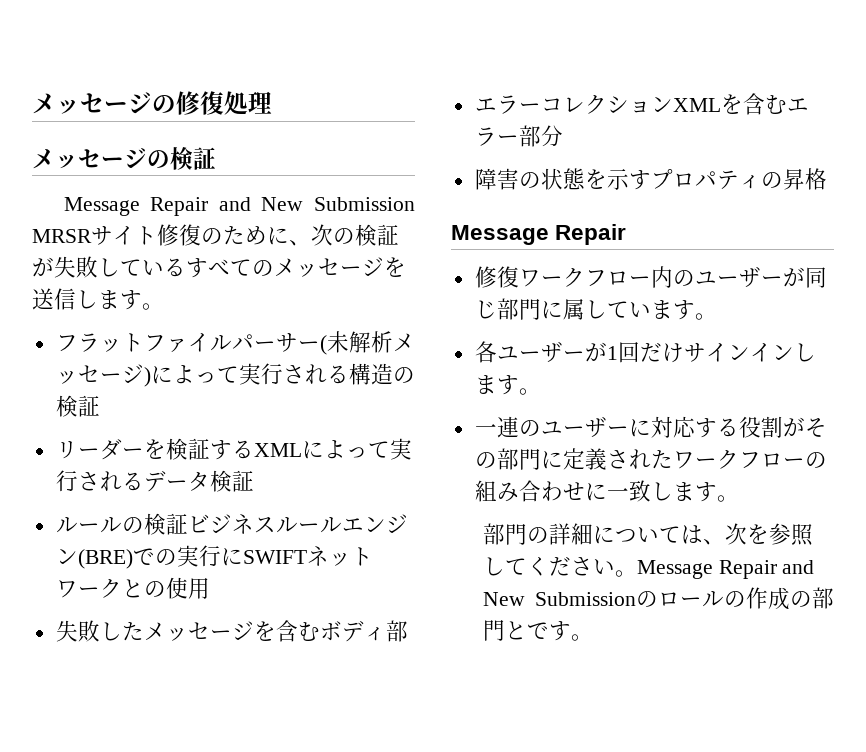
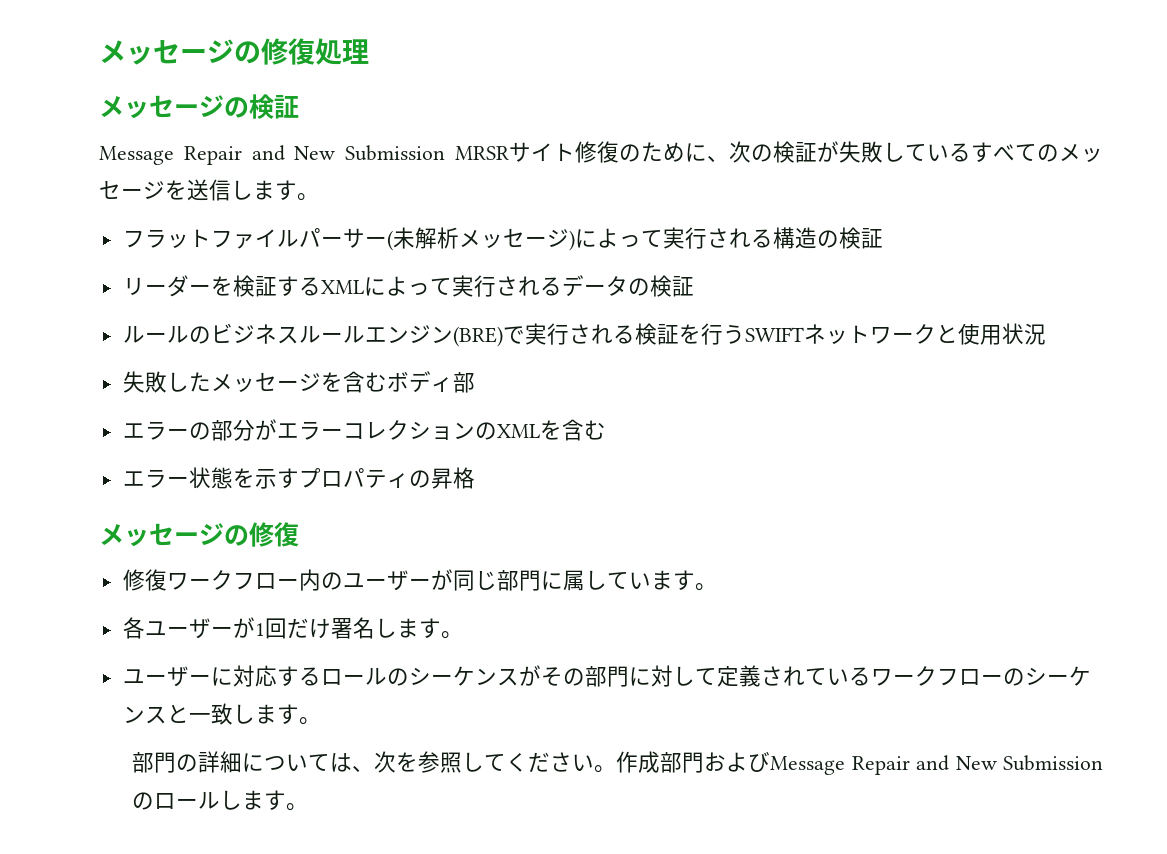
- リーダーを検証するXMLによって実行されるデータ検証
+ リーダーを検証するXMLによって実行されるデータの検証
- ルールの検証ビジネスルールエンジン(BRE)での実行にSWIFTネットワークとの使用
+ ルールのビジネスルールエンジン(BRE)で実行される検証を行うSWIFTネットワークと使用状況
- エラーコレクションXMLを含むエラー部分
- 障害の状態を示すプロパティの昇格
- Message Repair
+ エラーの部分がエラーコレクションのXMLを含む
+ エラー状態を示すプロパティの昇格
+ メッセージの修復
- 各ユーザーが1回だけサインインします。
- 一連のユーザーに対応する役割がその部門に定義されたワークフローの組み合わせに一致します。
+ 各ユーザーが1回だけ署名します。
+ ユーザーに対応するロールのシーケンスがその部門に対して定義されているワークフローのシーケンスと一致します。
- Message Repair and New Submissionのロールの作成の部門とです。
+ 作成部門およびMessage Repair and New Submissionのロールします。

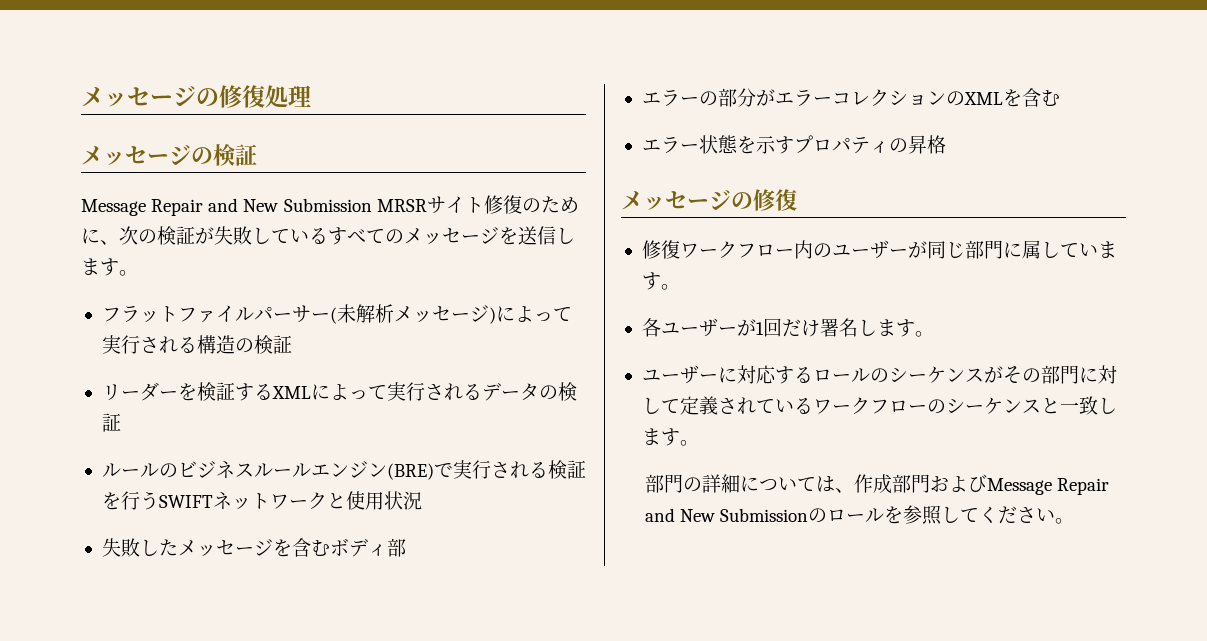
- 部門の詳細については、次を参照してください。作成部門およびMessage Repair and New Submissionのロールします。
+ 部門の詳細については、作成部門およびMessage Repair and New Submissionのロールを参照してください。

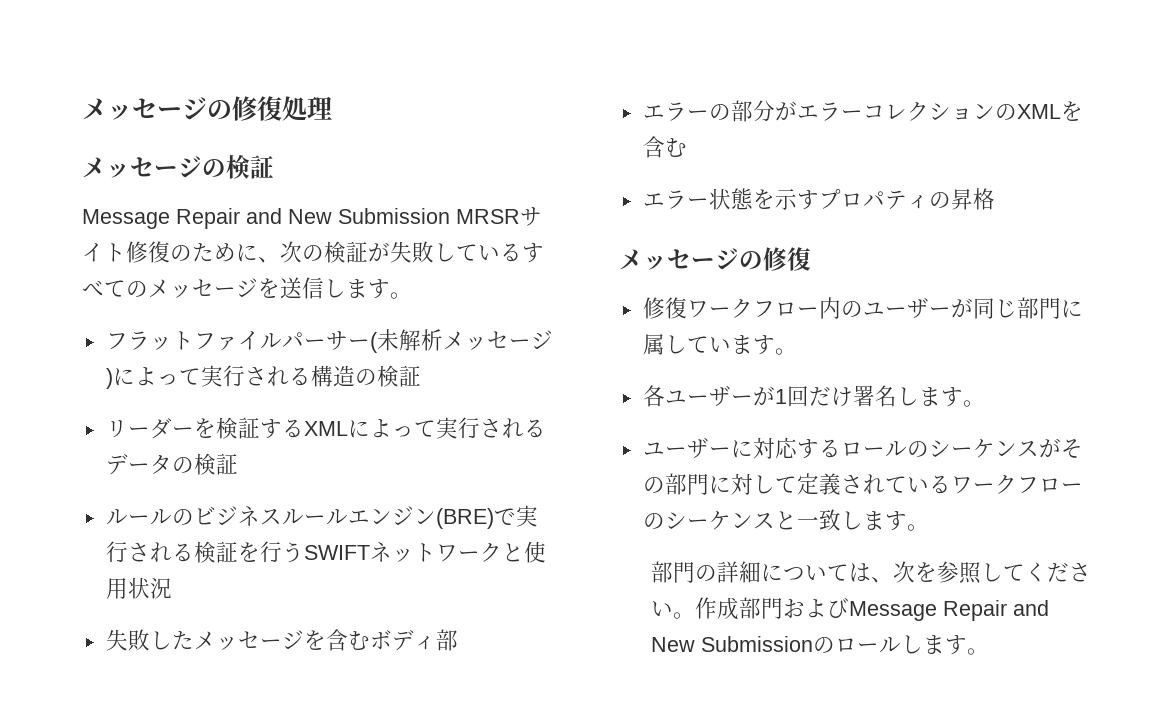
- 部門の詳細については、作成部門およびMessage Repair and New Submissionのロールを参照してください。
+ 部門の詳細については、次を参照してください。作成部門およびMessage Repair and New Submissionのロールします。

